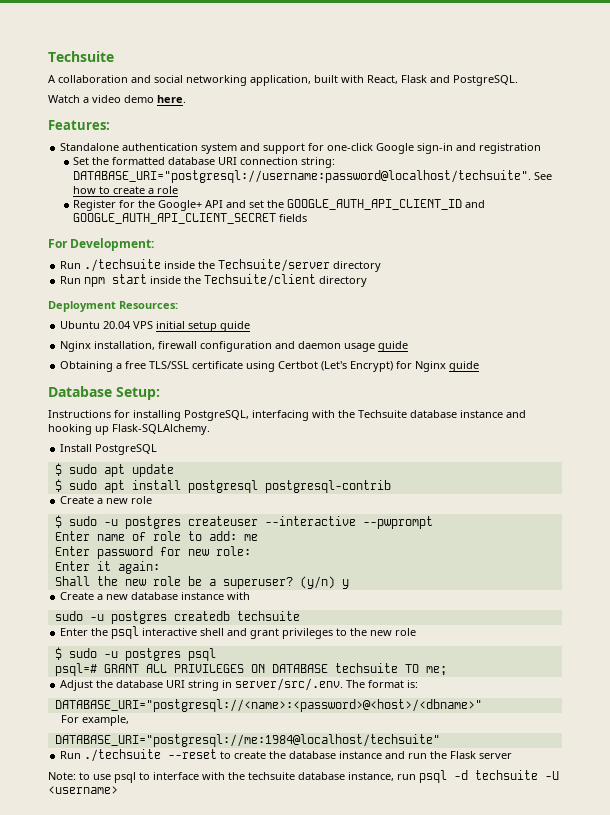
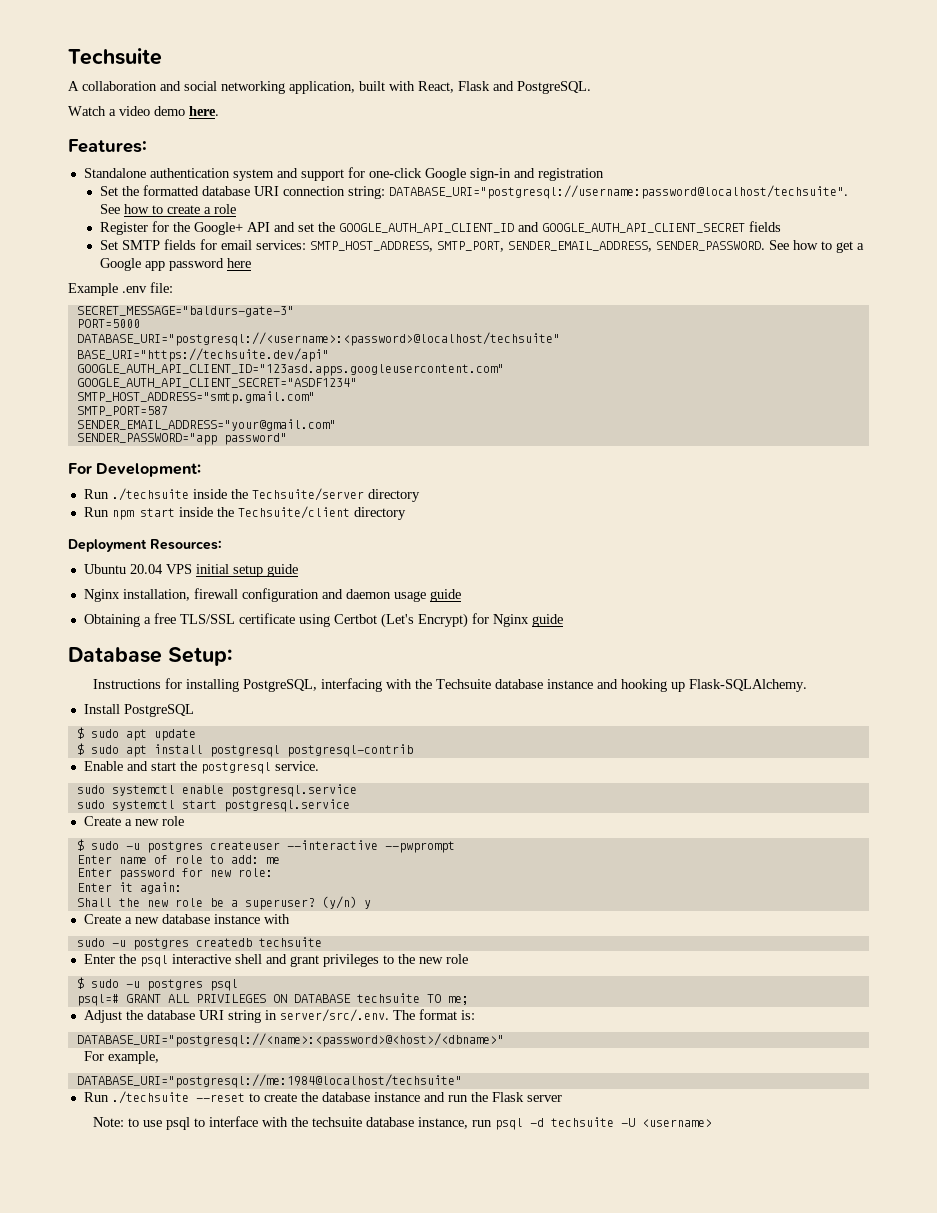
+ Set SMTP fields for email services: SMTP_HOST_ADDRESS, SMTP_PORT, SENDER_EMAIL_ADDRESS, SENDER_PASSWORD. See how to get a Google app password here
+ Example .env file:
+ SECRET_MESSAGE="baldurs-gate-3"
+ PORT=5000
+ DATABASE_URI="postgresql://<username>:<password>@localhost/techsuite"
+ BASE_URI="https://techsuite.dev/api"
+ GOOGLE_AUTH_API_CLIENT_ID="123asd.apps.googleusercontent.com"
+ GOOGLE_AUTH_API_CLIENT_SECRET="ASDF1234"
+ SMTP_HOST_ADDRESS="smtp.gmail.com"
+ SMTP_PORT=587
+ SENDER_EMAIL_ADDRESS="your@gmail.com"
+ SENDER_PASSWORD="app password"
+ Enable and start the postgresql service.
+ sudo systemctl enable postgresql.service
+ sudo systemctl start postgresql.service

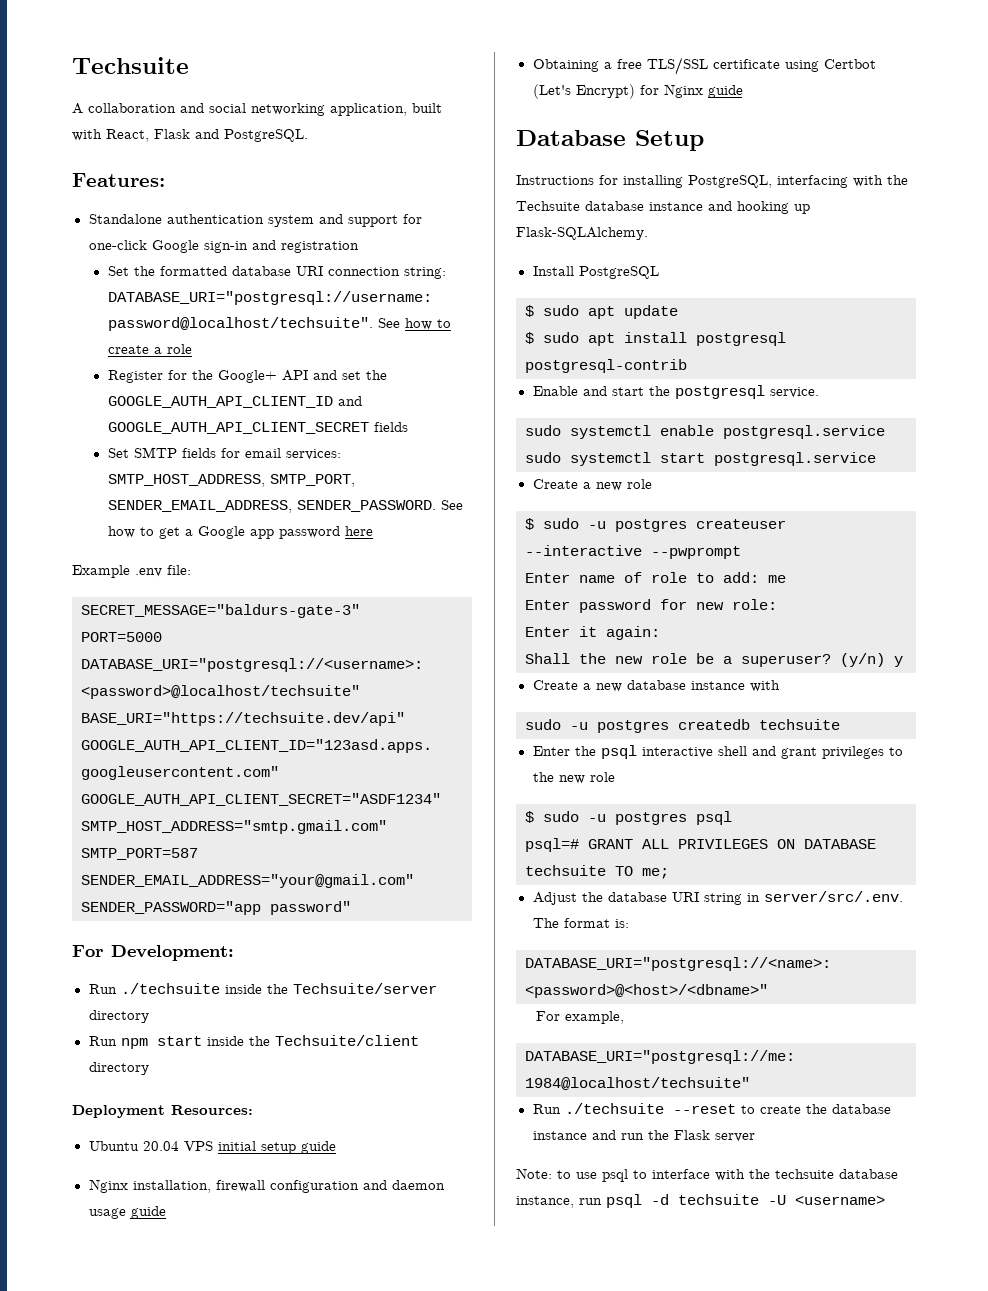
- Watch a video demo here.
- Database Setup:
+ Database Setup

